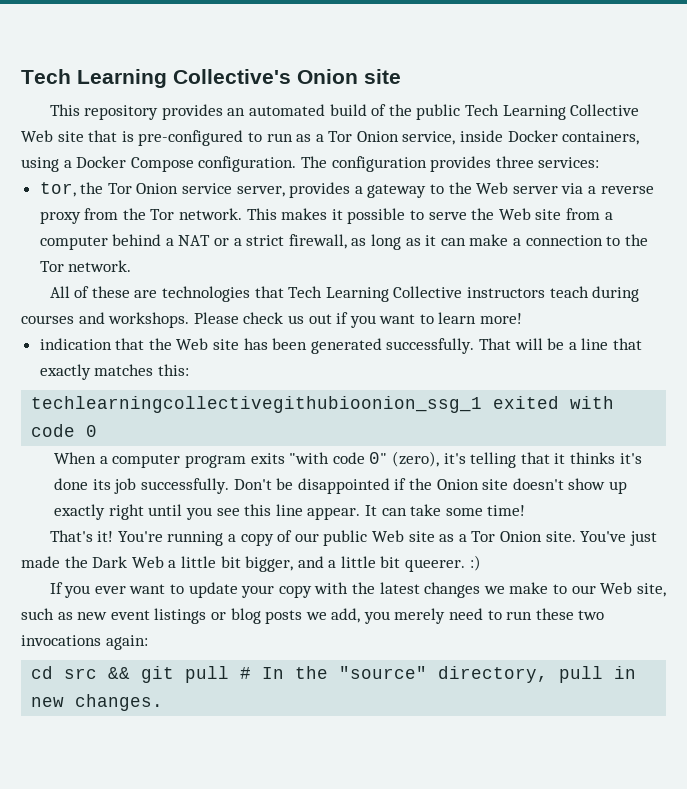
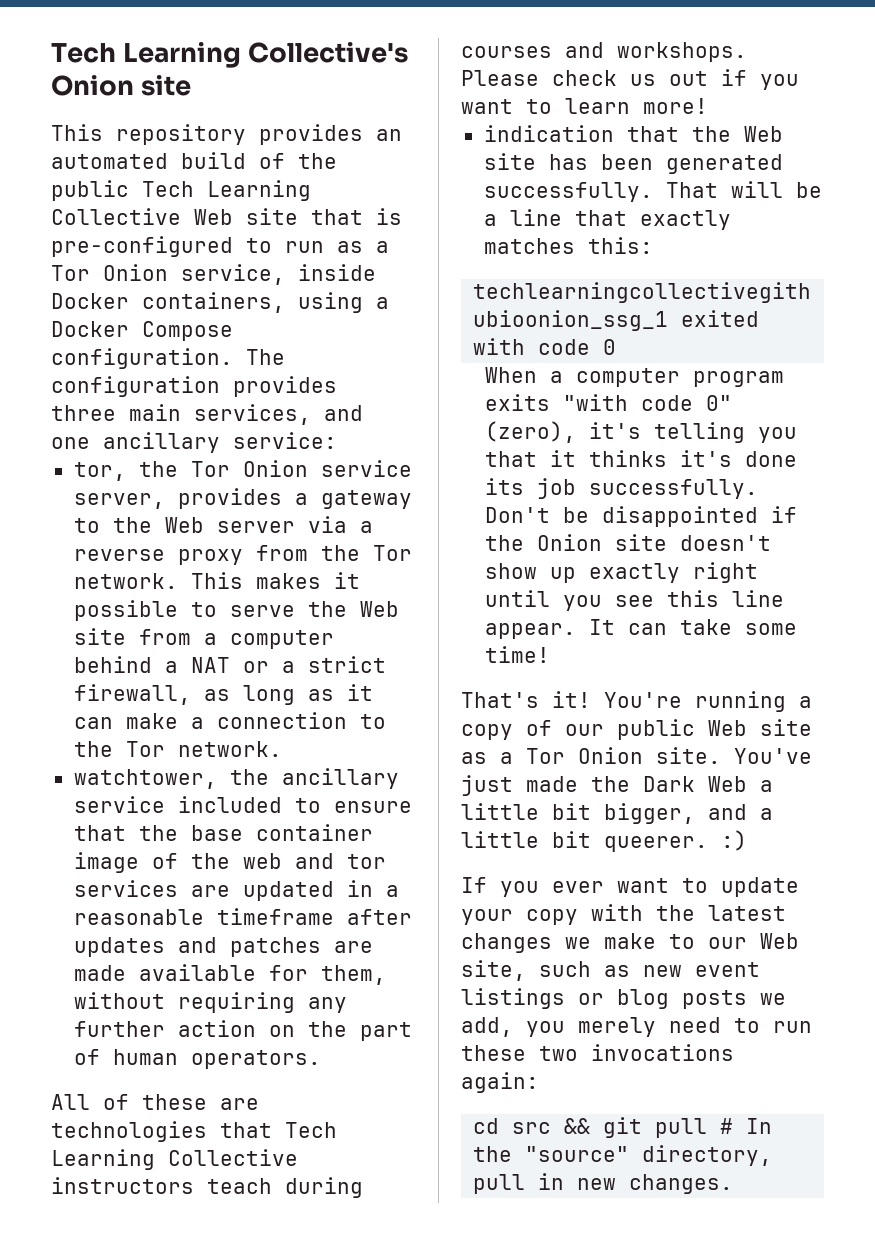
- The configuration provides three services:
+ The configuration provides three main services, and one ancillary service:
+ watchtower, the ancillary service included to ensure that the base container image of the web and tor services are updated in a reasonable timeframe after updates and patches are made available for them, without requiring any further action on the part of human operators.
- When a computer program exits "with code 0" (zero), it's telling that it thinks it's done its job successfully.
+ When a computer program exits "with code 0" (zero), it's telling you that it thinks it's done its job successfully.

